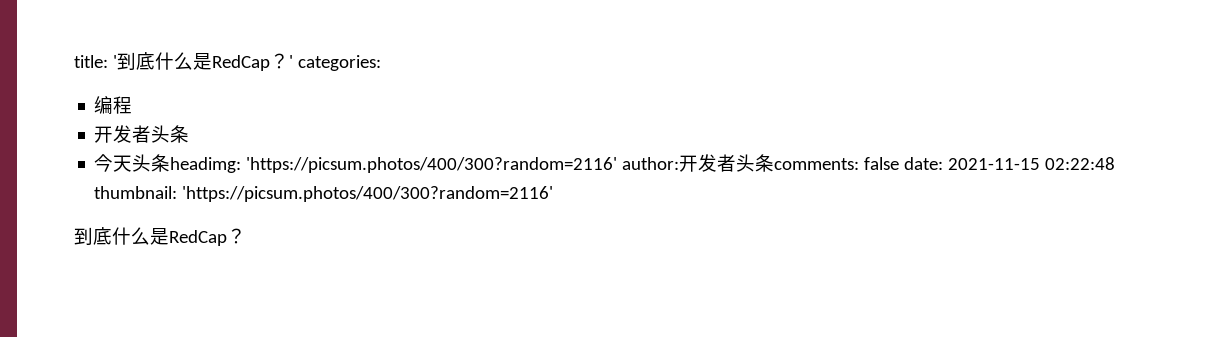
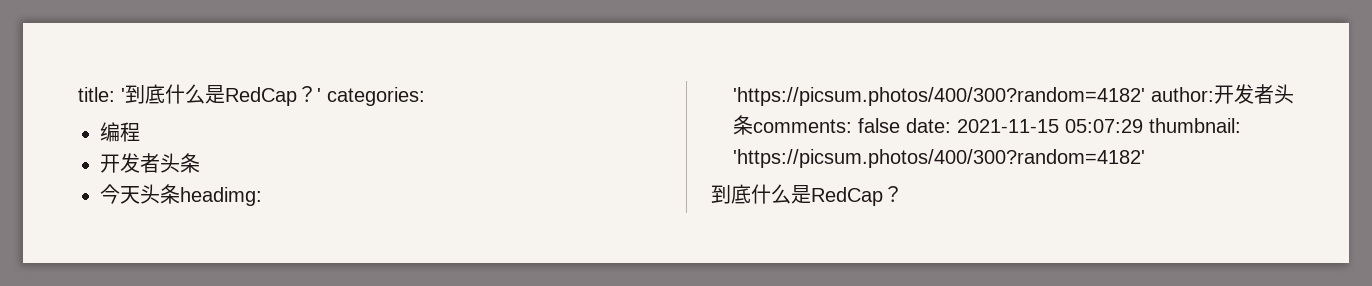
- 今天头条headimg: 'https://picsum.photos/400/300?random=2116' author:开发者头条comments: false date: 2021-11-15 02:22:48 thumbnail: 'https://picsum.photos/400/300?random=2116'
+ 今天头条headimg: 'https://picsum.photos/400/300?random=4182' author:开发者头条comments: false date: 2021-11-15 05:07:29 thumbnail: 'https://picsum.photos/400/300?random=4182'

